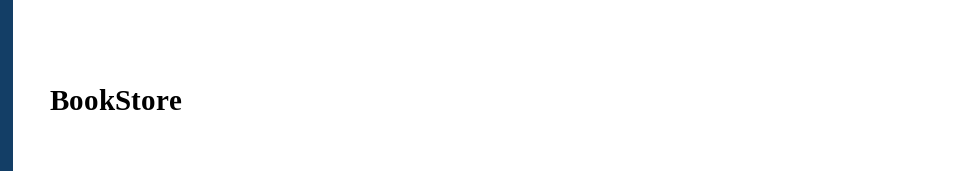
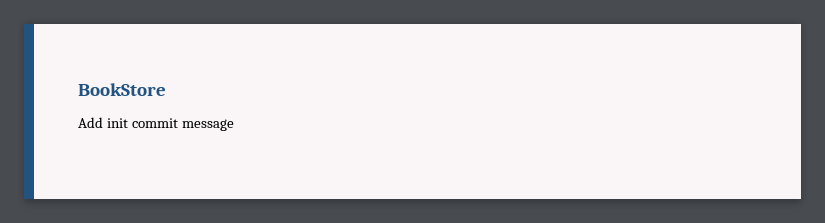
+ Add init commit message

